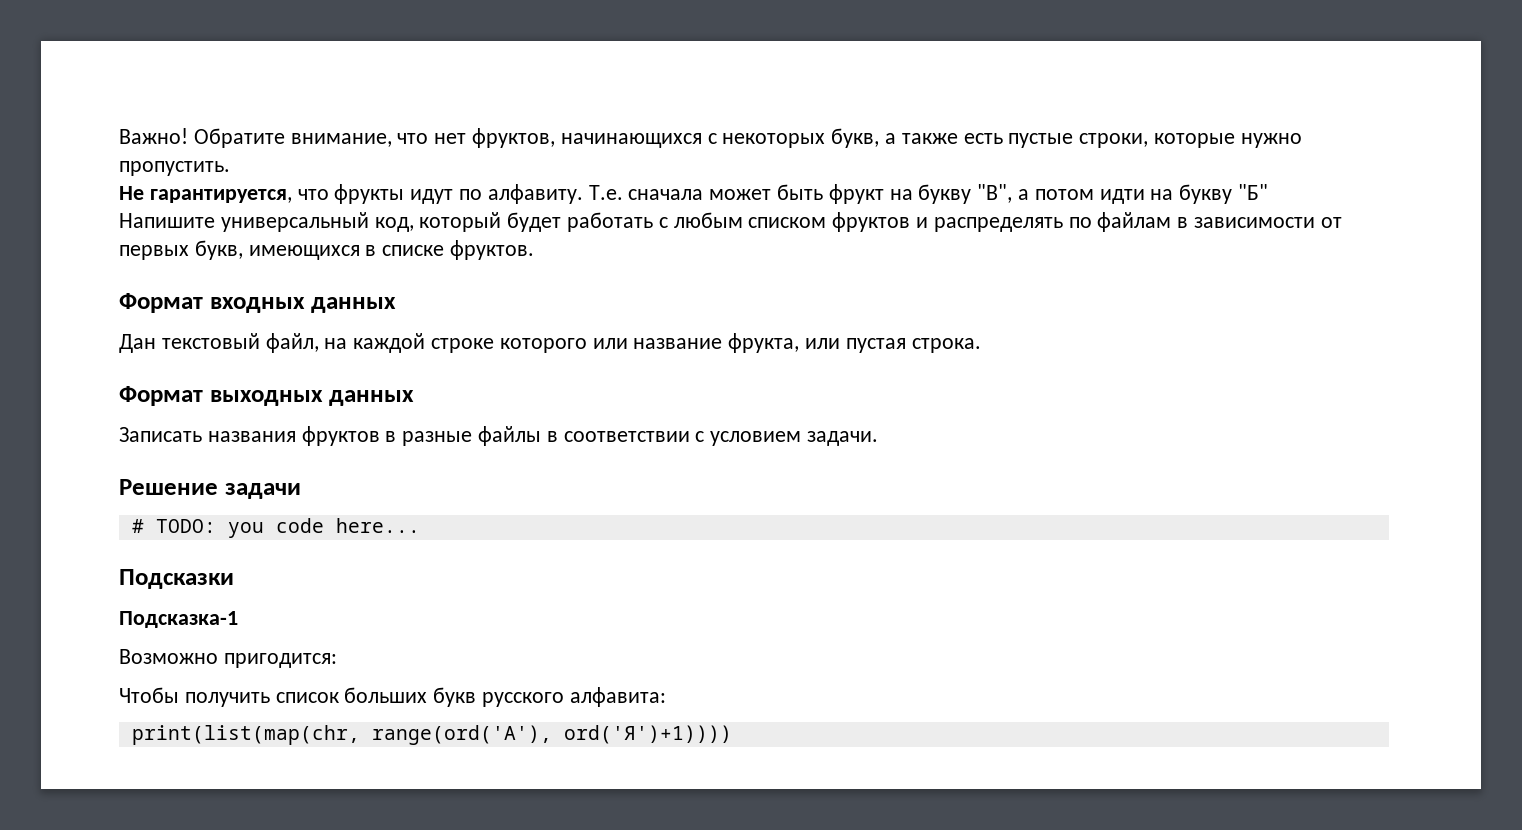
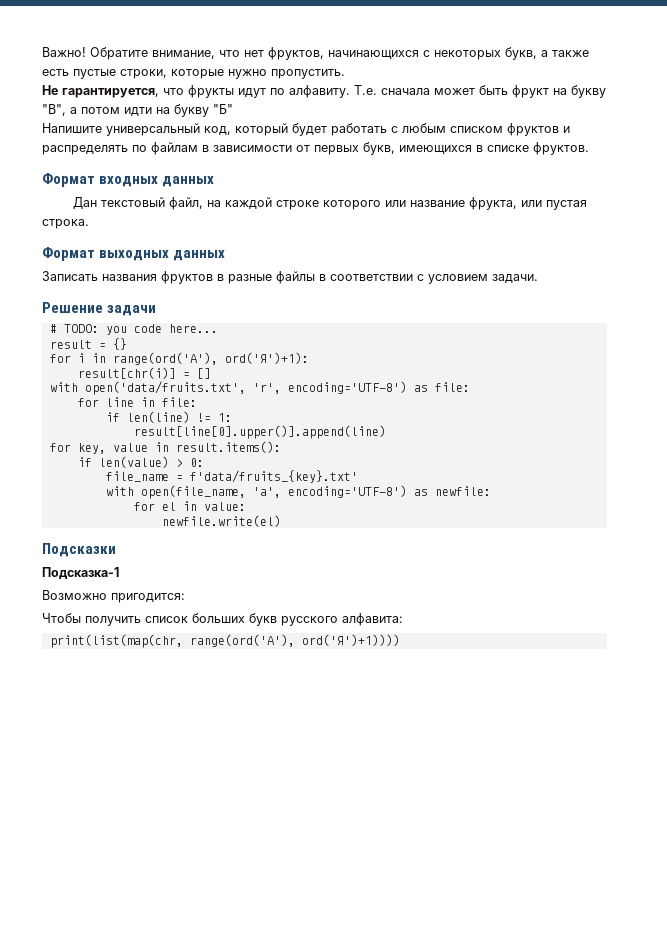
+ result = {}
+ for i in range(ord('А'), ord('Я')+1):
+ result[chr(i)] = []
+ with open('data/fruits.txt', 'r', encoding='UTF-8') as file:
+ for line in file:
+ if len(line) != 1:
+ result[line[0].upper()].append(line)
+ for key, value in result.items():
+ if len(value) > 0:
+ file_name = f'data/fruits_{key}.txt'
+ with open(file_name, 'a', encoding='UTF-8') as newfile:
+ for el in value:
+ newfile.write(el)

